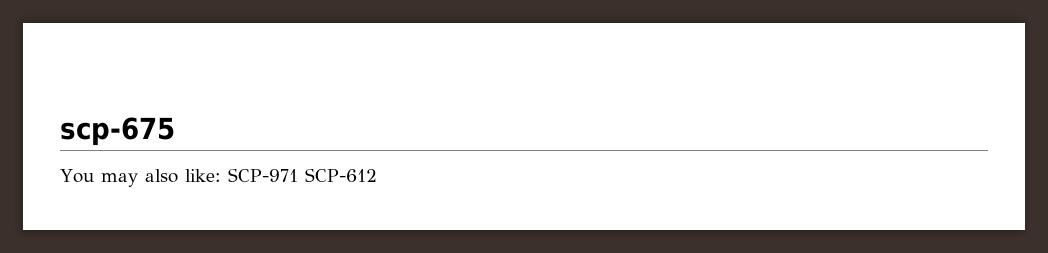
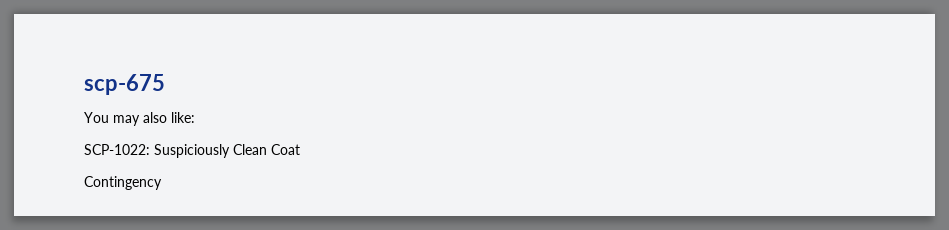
- You may also like: SCP-971 SCP-612
+ You may also like:
+ SCP-1022: Suspiciously Clean Coat
+ Contingency

